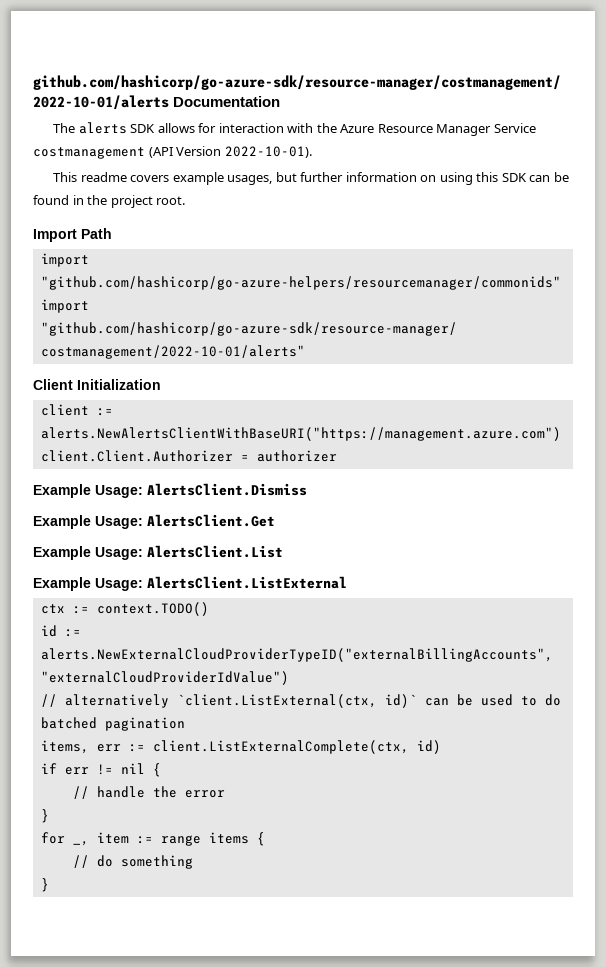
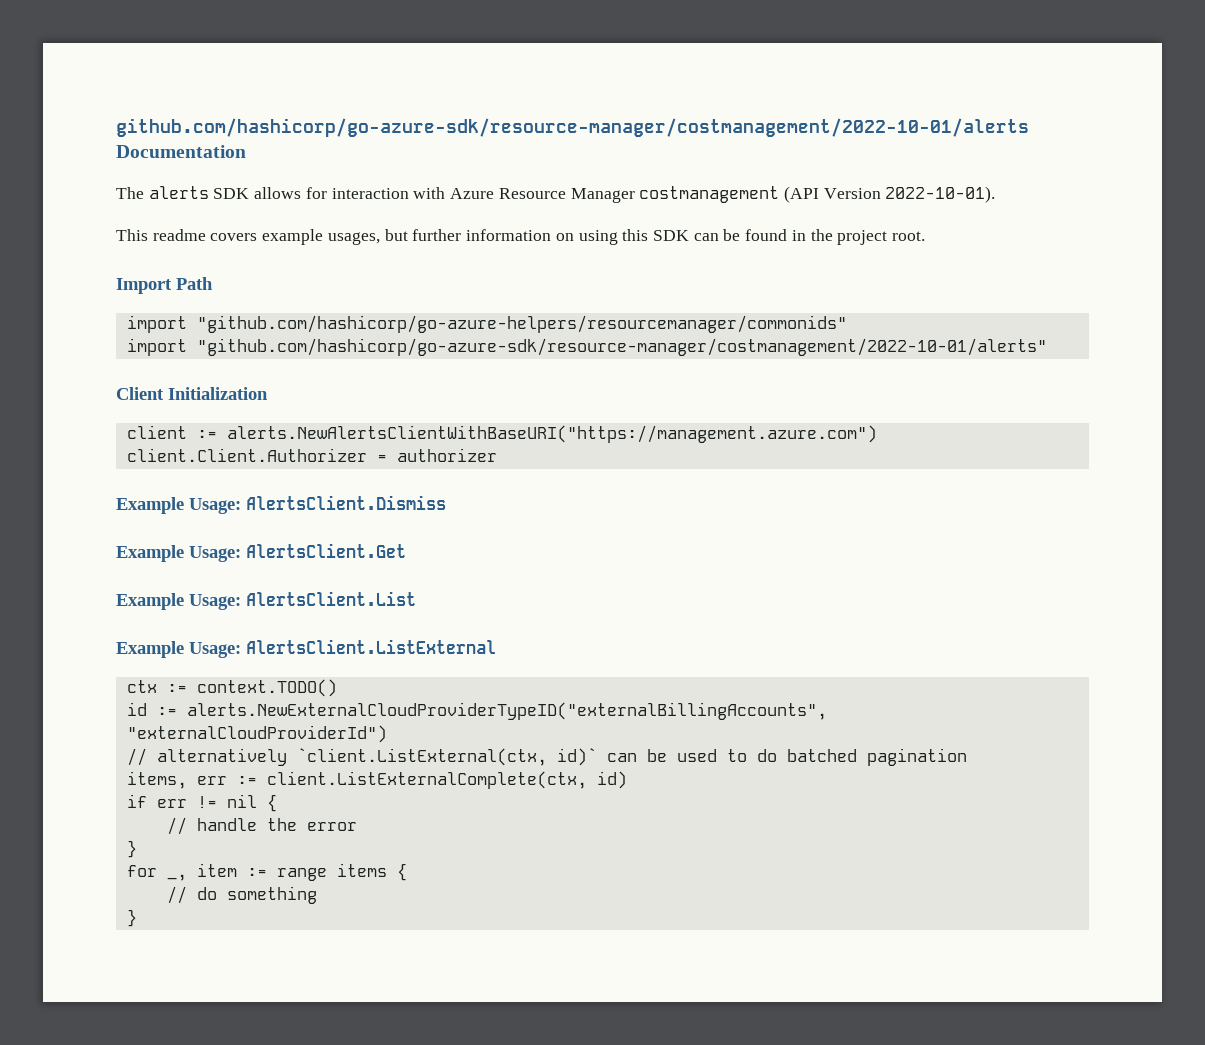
- The alerts SDK allows for interaction with the Azure Resource Manager Service costmanagement (API Version 2022-10-01).
+ The alerts SDK allows for interaction with Azure Resource Manager costmanagement (API Version 2022-10-01).
- id := alerts.NewExternalCloudProviderTypeID("externalBillingAccounts", "externalCloudProviderIdValue")
+ id := alerts.NewExternalCloudProviderTypeID("externalBillingAccounts", "externalCloudProviderId")

